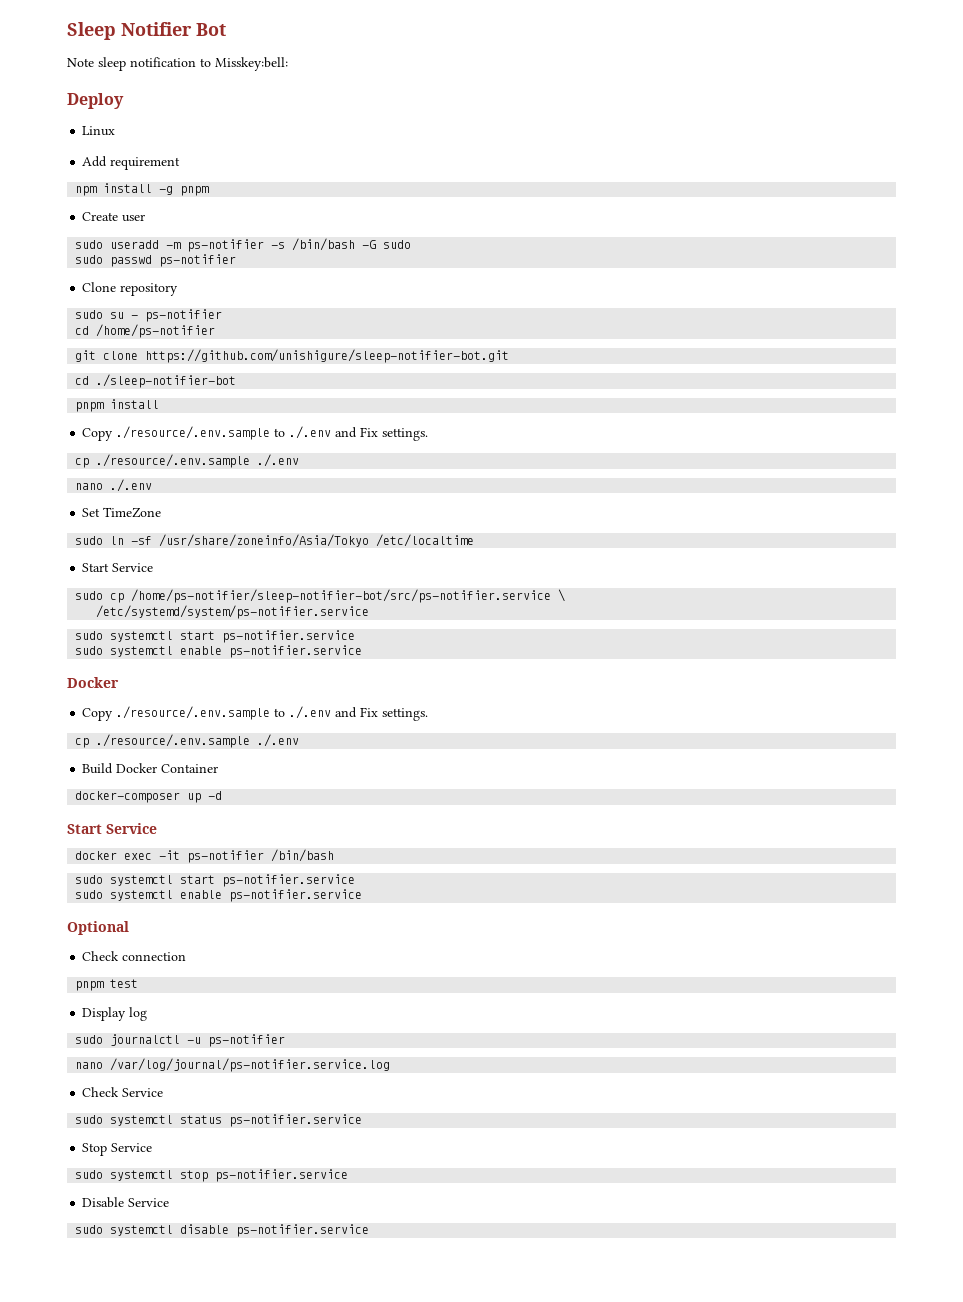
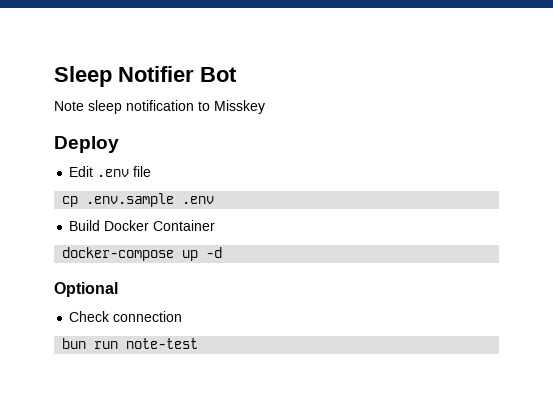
- Note sleep notification to Misskey:bell:
+ Note sleep notification to Misskey
- Linux
- Add requirement
- npm install -g pnpm
- Create user
- sudo useradd -m ps-notifier -s /bin/bash -G sudo
- sudo passwd ps-notifier
- Clone repository
- sudo su - ps-notifier
- cd /home/ps-notifier
- git clone https://github.com/unishigure/sleep-notifier-bot.git
- cd ./sleep-notifier-bot
- pnpm install
- Copy ./resource/.env.sample to ./.env and Fix settings.
- cp ./resource/.env.sample ./.env
- nano ./.env
- Set TimeZone
- sudo ln -sf /usr/share/zoneinfo/Asia/Tokyo /etc/localtime
- Start Service
- sudo cp /home/ps-notifier/sleep-notifier-bot/src/ps-notifier.service \
- /etc/systemd/system/ps-notifier.service
- sudo systemctl start ps-notifier.service
- sudo systemctl enable ps-notifier.service
- Docker
- Copy ./resource/.env.sample to ./.env and Fix settings.
- cp ./resource/.env.sample ./.env
+ Edit .env file
+ cp .env.sample .env
- docker-composer up -d
- Start Service
- docker exec -it ps-notifier /bin/bash
- sudo systemctl start ps-notifier.service
- sudo systemctl enable ps-notifier.service
+ docker-compose up -d
  Optional
  Check connection
- pnpm test
- Display log
- sudo journalctl -u ps-notifier
- nano /var/log/journal/ps-notifier.service.log
- Check Service
- sudo systemctl status ps-notifier.service
- Stop Service
- sudo systemctl stop ps-notifier.service
- Disable Service
- sudo systemctl disable ps-notifier.service
+ bun run note-test

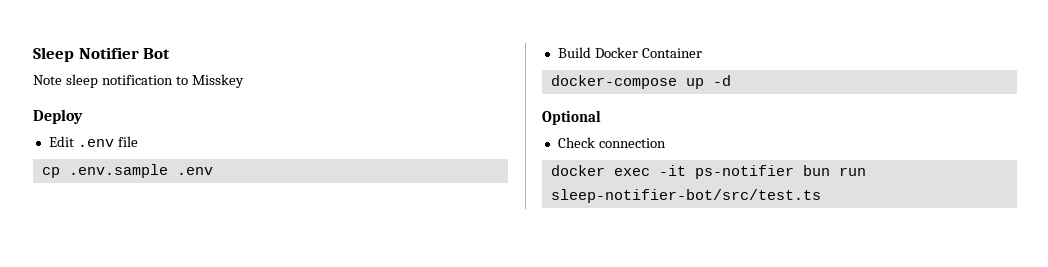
- bun run note-test
+ docker exec -it ps-notifier bun run sleep-notifier-bot/src/test.ts

